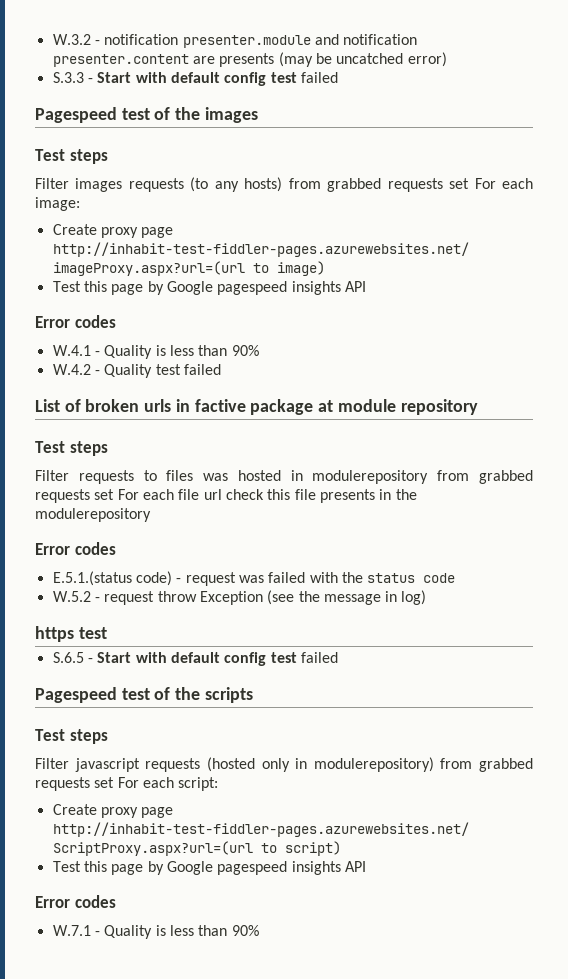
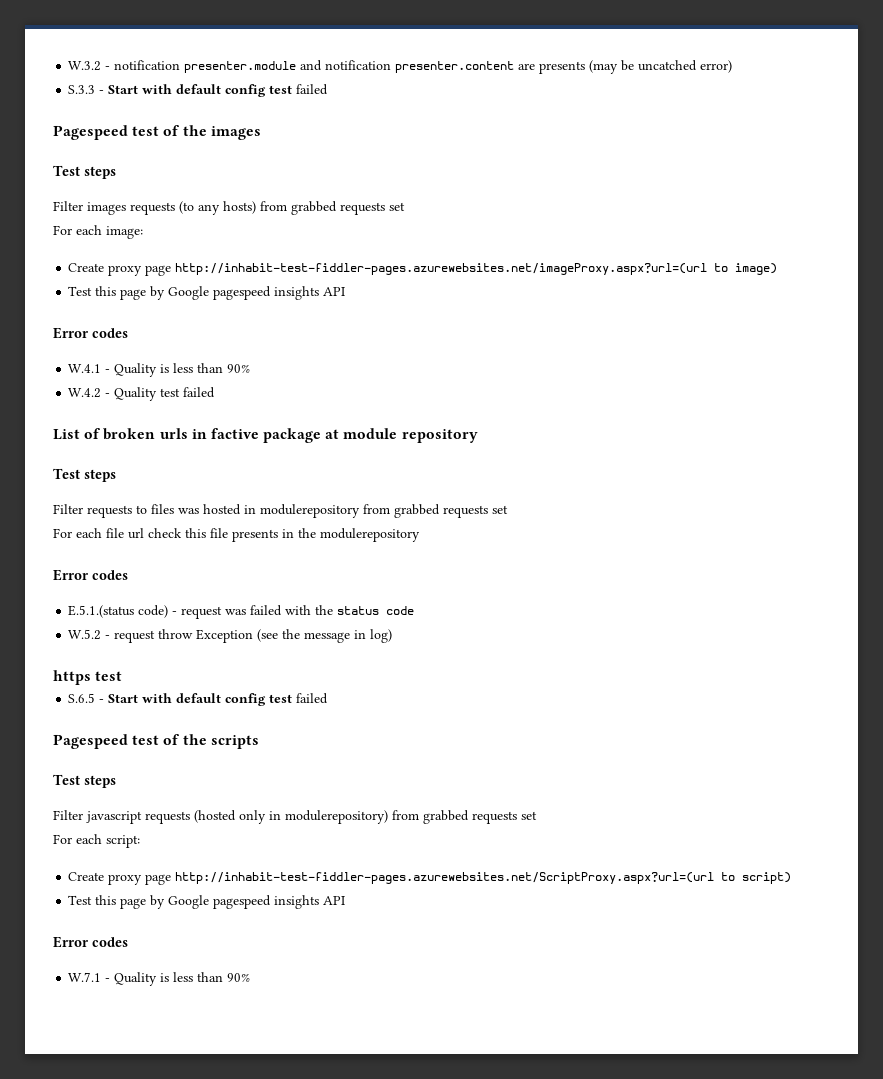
- Filter images requests (to any hosts) from grabbed requests set For each image:
+ Filter images requests (to any hosts) from grabbed requests set
+ For each image:
- Filter requests to files was hosted in modulerepository from grabbed requests set For each file url check this file presents in the modulerepository
+ Filter requests to files was hosted in modulerepository from grabbed requests set
+ For each file url check this file presents in the modulerepository
- Filter javascript requests (hosted only in modulerepository) from grabbed requests set For each script:
+ Filter javascript requests (hosted only in modulerepository) from grabbed requests set
+ For each script:

